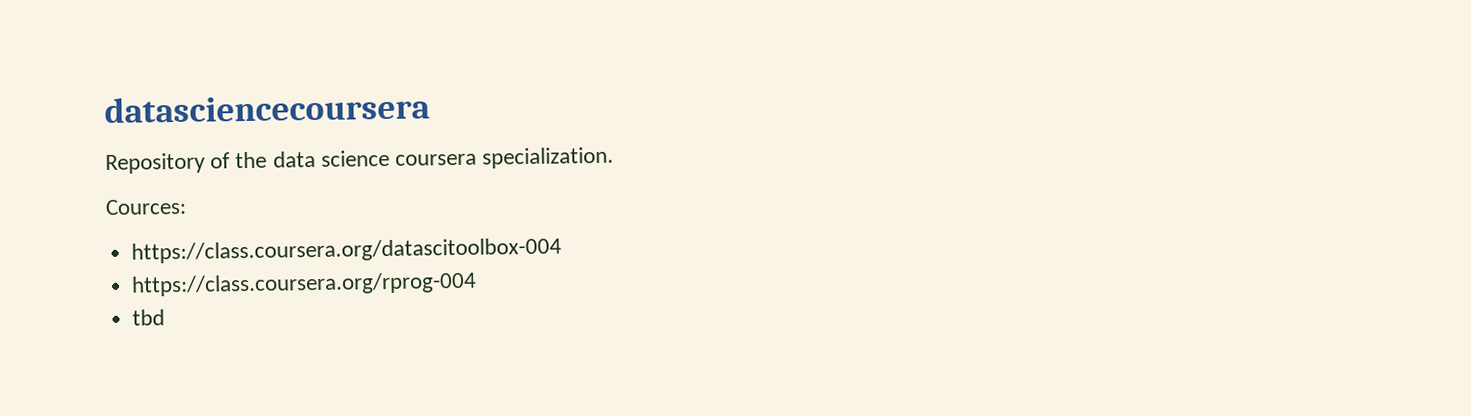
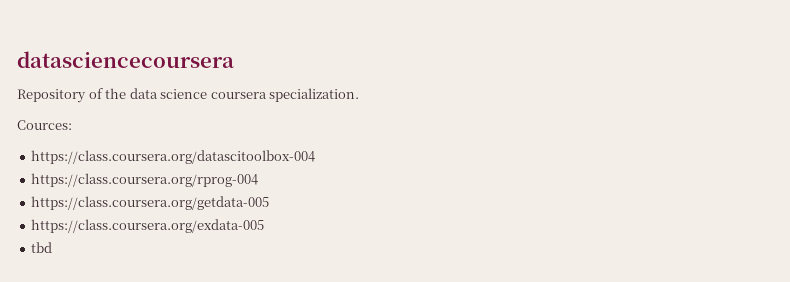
+ https://class.coursera.org/getdata-005
+ https://class.coursera.org/exdata-005

